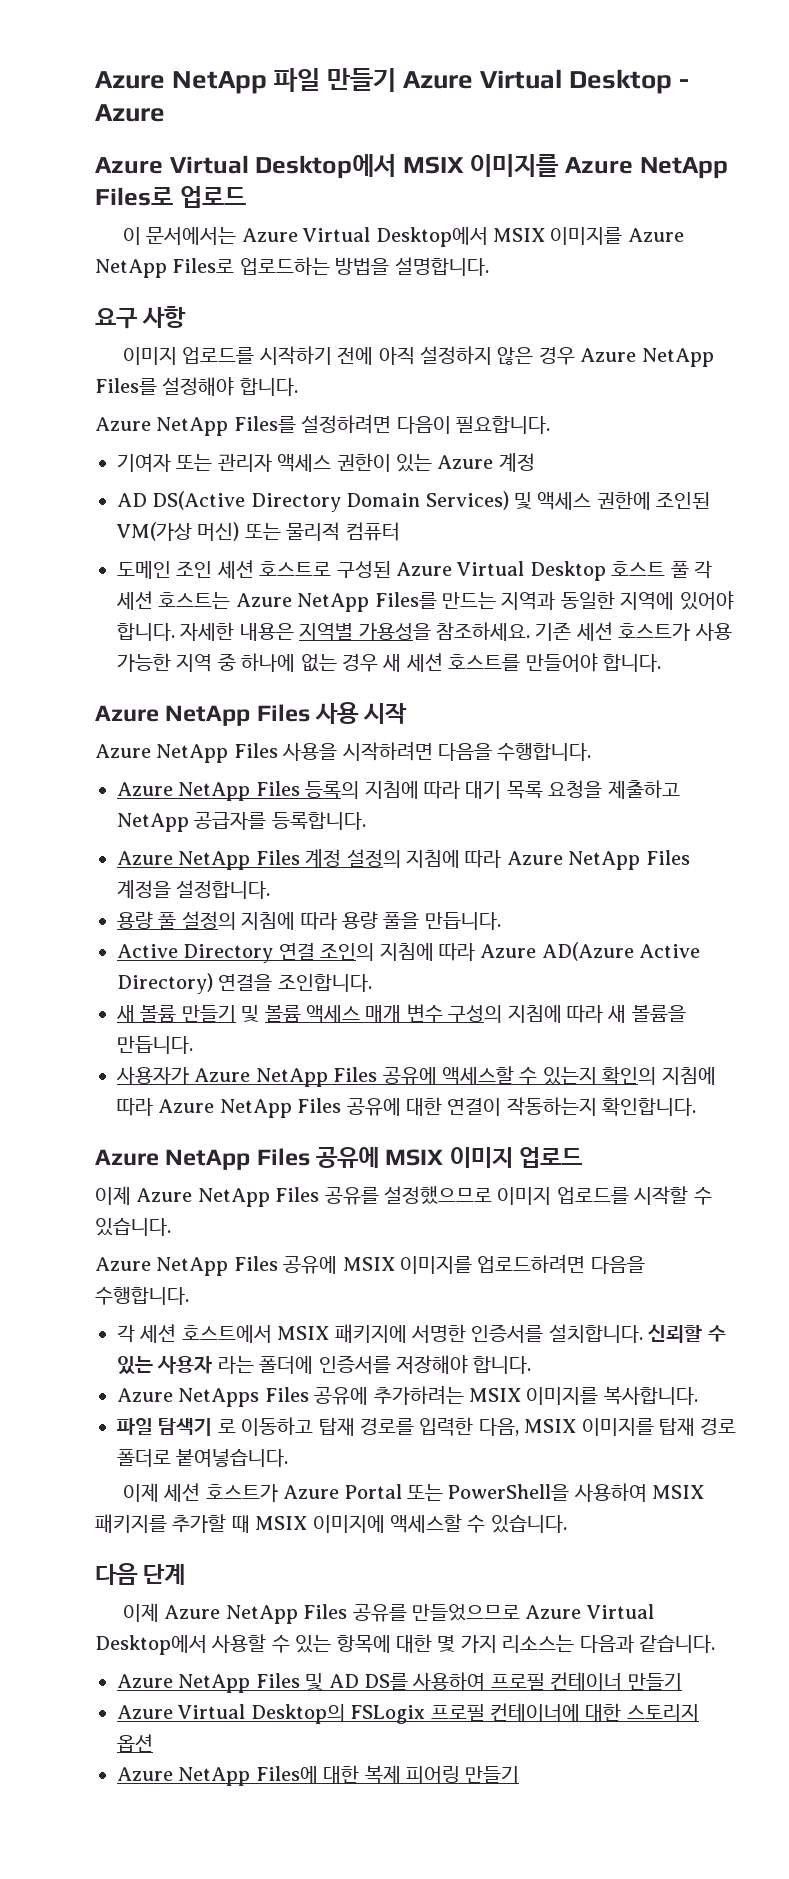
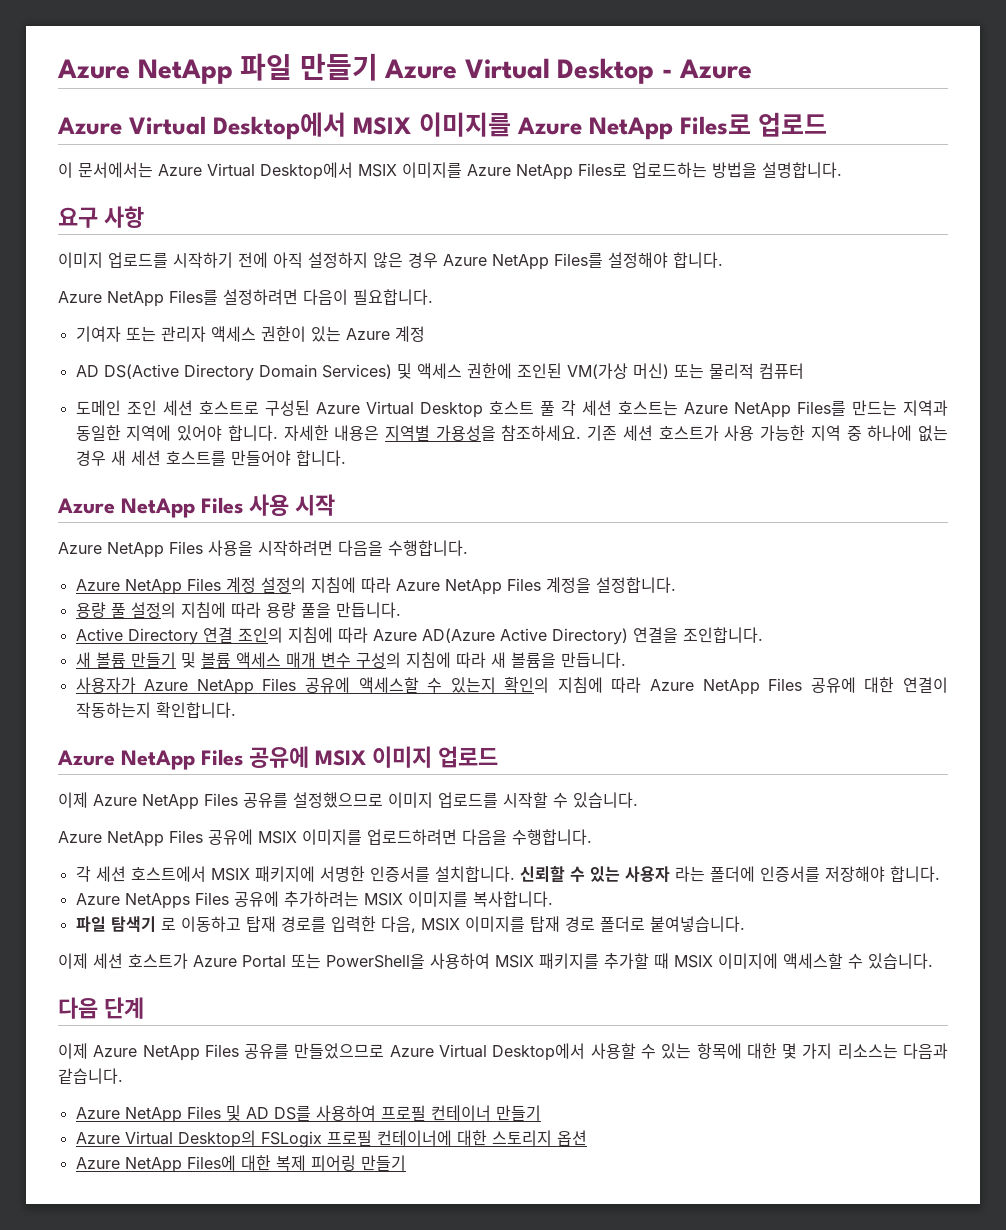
- Azure NetApp Files 등록의 지침에 따라 대기 목록 요청을 제출하고 NetApp 공급자를 등록합니다.

